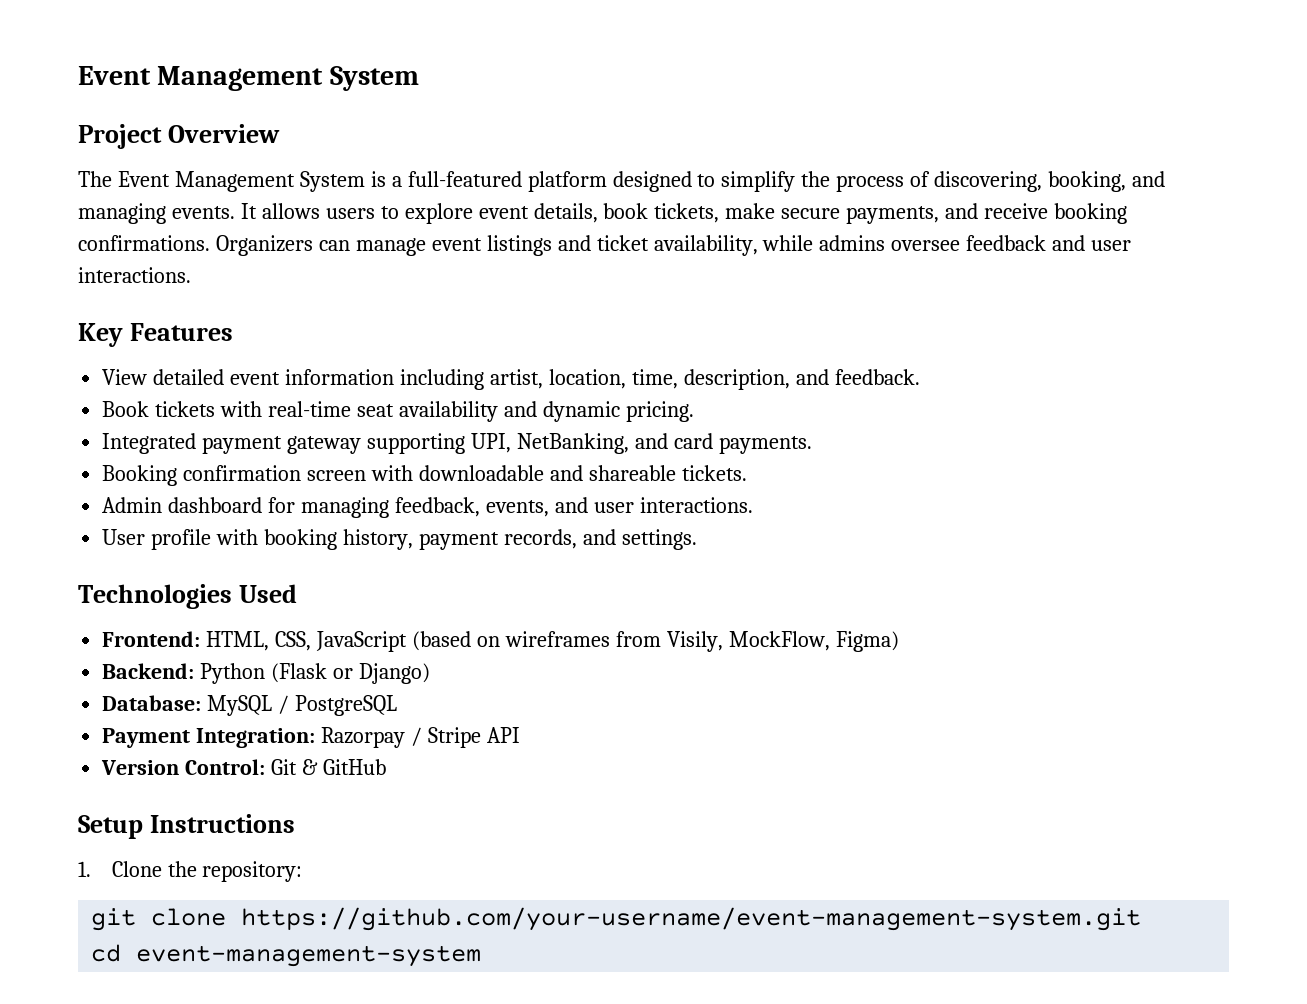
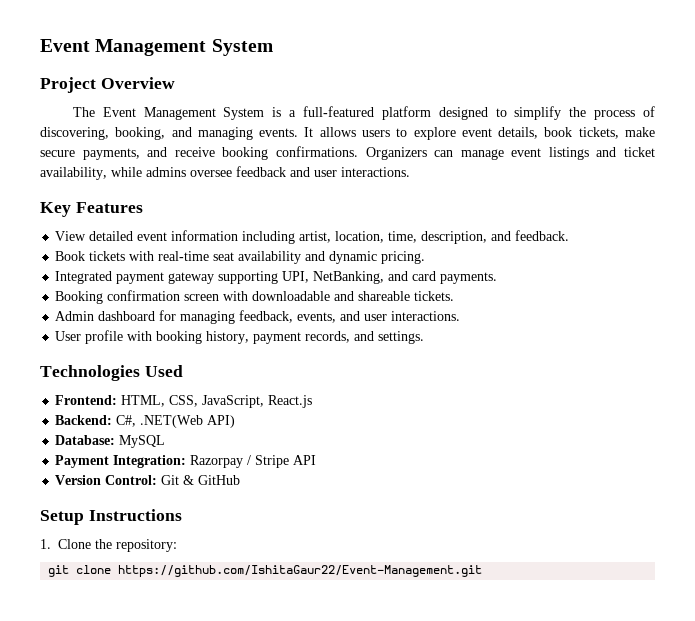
- Frontend: HTML, CSS, JavaScript (based on wireframes from Visily, MockFlow, Figma)
- Backend: Python (Flask or Django)
+ Frontend: HTML, CSS, JavaScript, React.js
+ Backend: C#, .NET(Web API)
- Database: MySQL / PostgreSQL
+ Database: MySQL
- git clone https://github.com/your-username/event-management-system.git
- cd event-management-system
+ git clone https://github.com/IshitaGaur22/Event-Management.git

